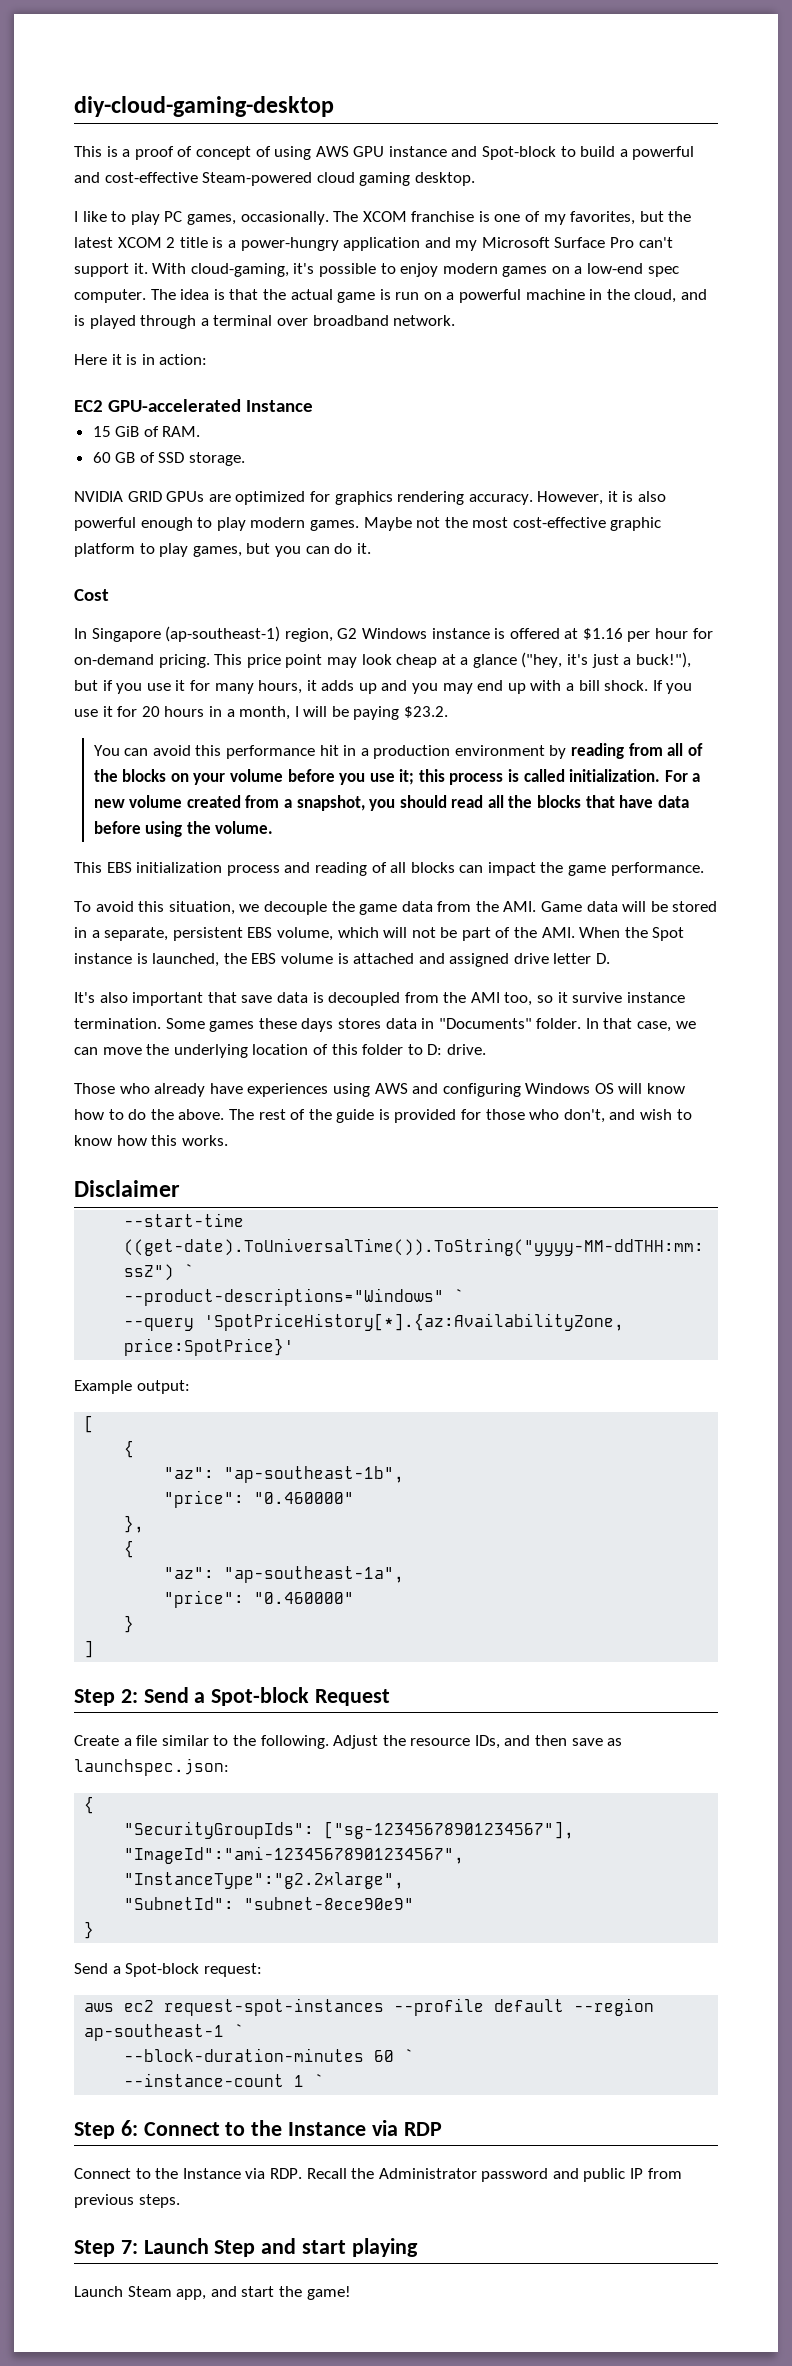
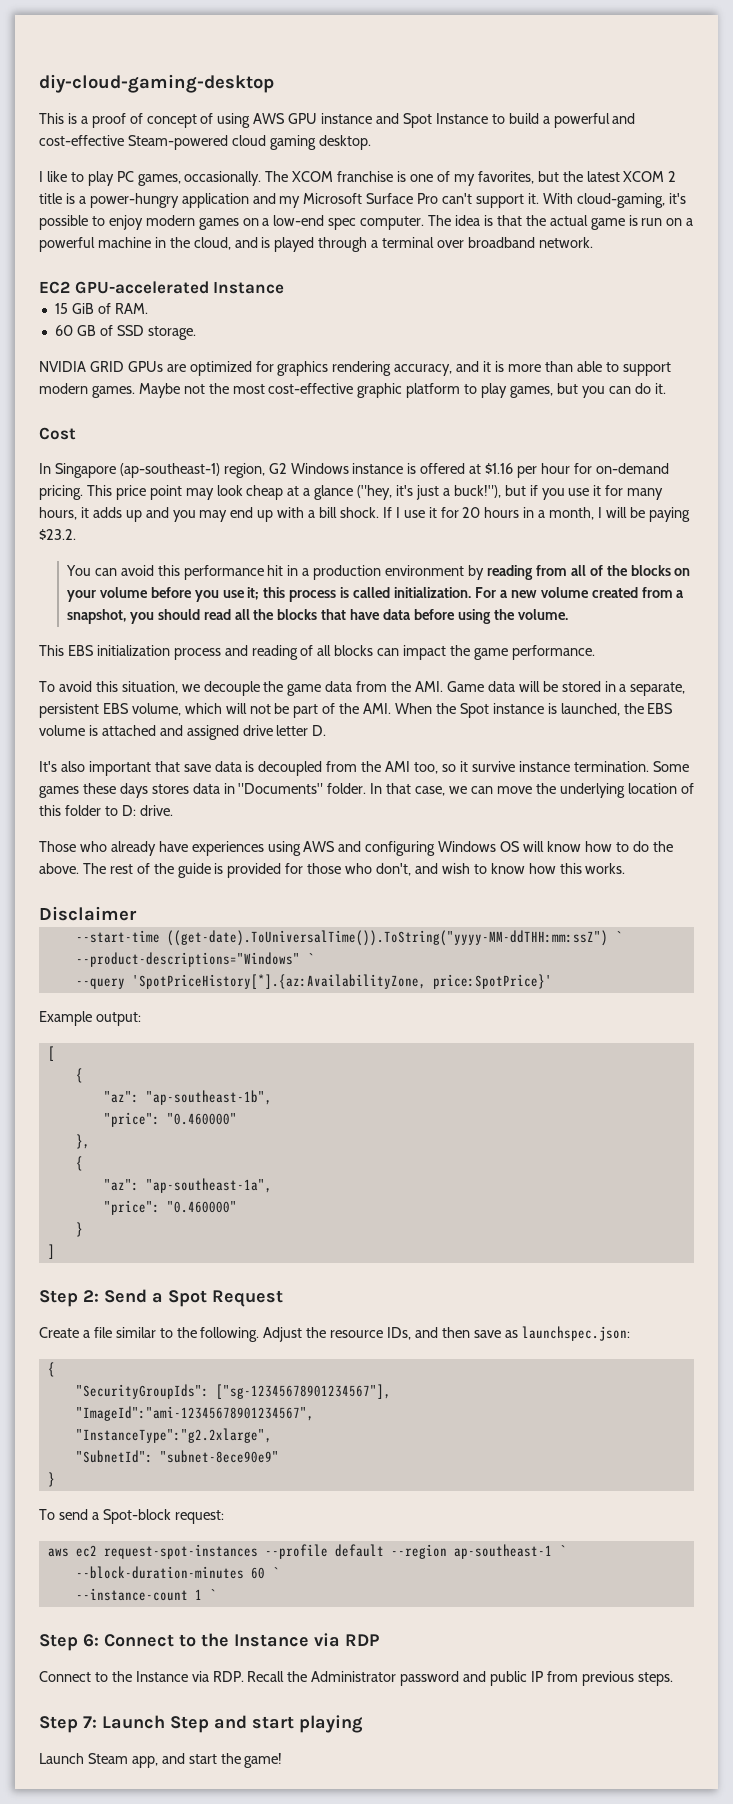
- This is a proof of concept of using AWS GPU instance and Spot-block to build a powerful and cost-effective Steam-powered cloud gaming desktop.
+ This is a proof of concept of using AWS GPU instance and Spot Instance to build a powerful and cost-effective Steam-powered cloud gaming desktop.
- Here it is in action:
- NVIDIA GRID GPUs are optimized for graphics rendering accuracy. However, it is also powerful enough to play modern games.
+ NVIDIA GRID GPUs are optimized for graphics rendering accuracy, and it is more than able to support modern games.
- If you use it for 20 hours in a month, I will be paying $23.2.
+ If I use it for 20 hours in a month, I will be paying $23.2.
- Step 2: Send a Spot-block Request
+ Step 2: Send a Spot Request
- Send a Spot-block request:
+ To send a Spot-block request:

